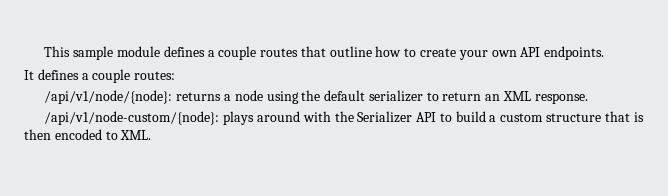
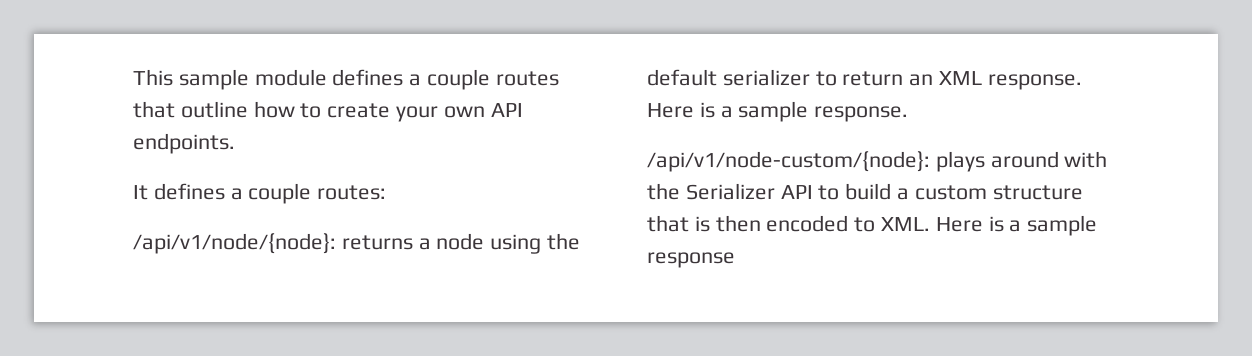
+ Here is a sample response.
- /api/v1/node-custom/{node}: plays around with the Serializer API to build a custom structure that is then encoded to XML.
+ /api/v1/node-custom/{node}: plays around with the Serializer API to build a custom structure that is then encoded to XML. Here is a sample response

